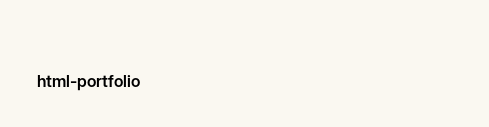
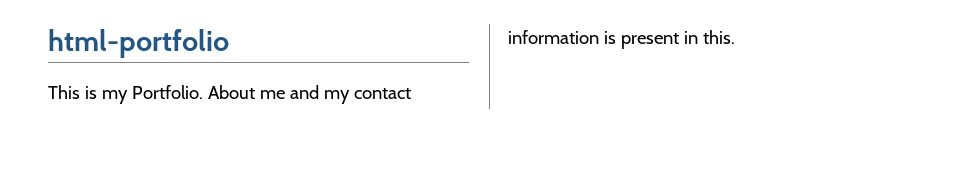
+ This is my Portfolio. About me and my contact information is present in this.

